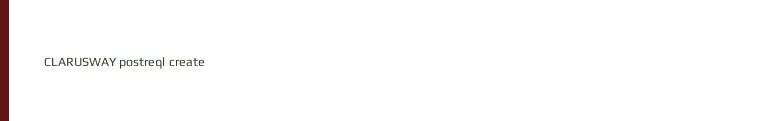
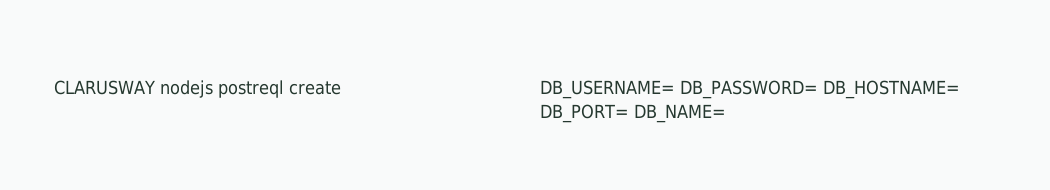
- CLARUSWAY postreql create
+ CLARUSWAY nodejs postreql create
+ DB_USERNAME= DB_PASSWORD= DB_HOSTNAME= DB_PORT= DB_NAME=

